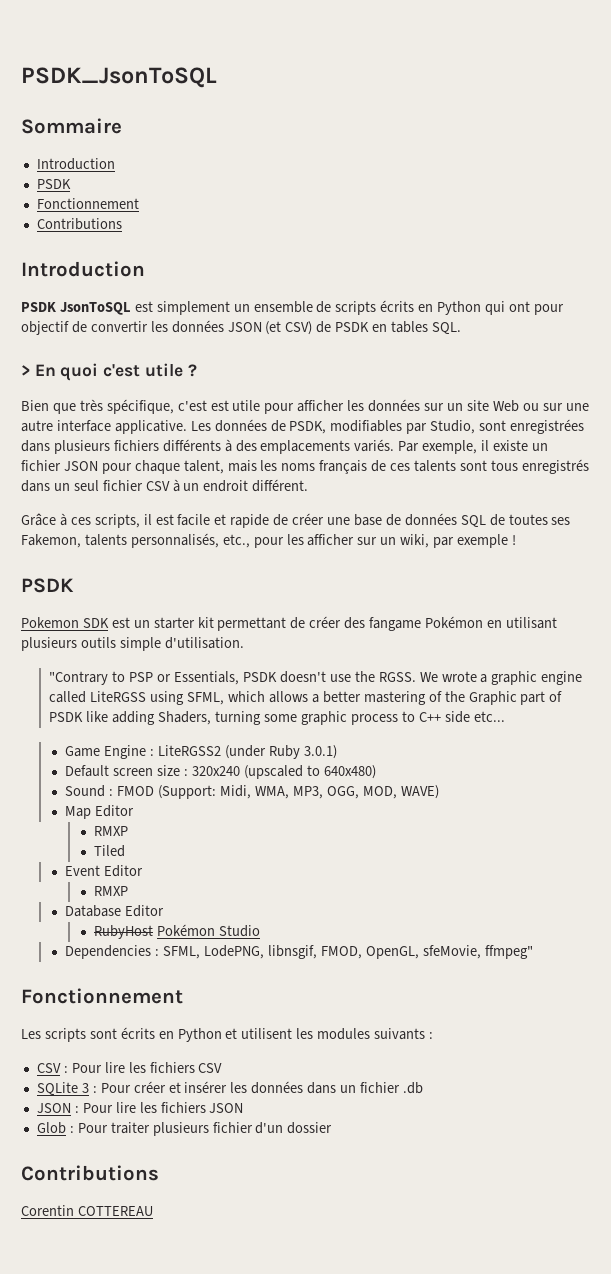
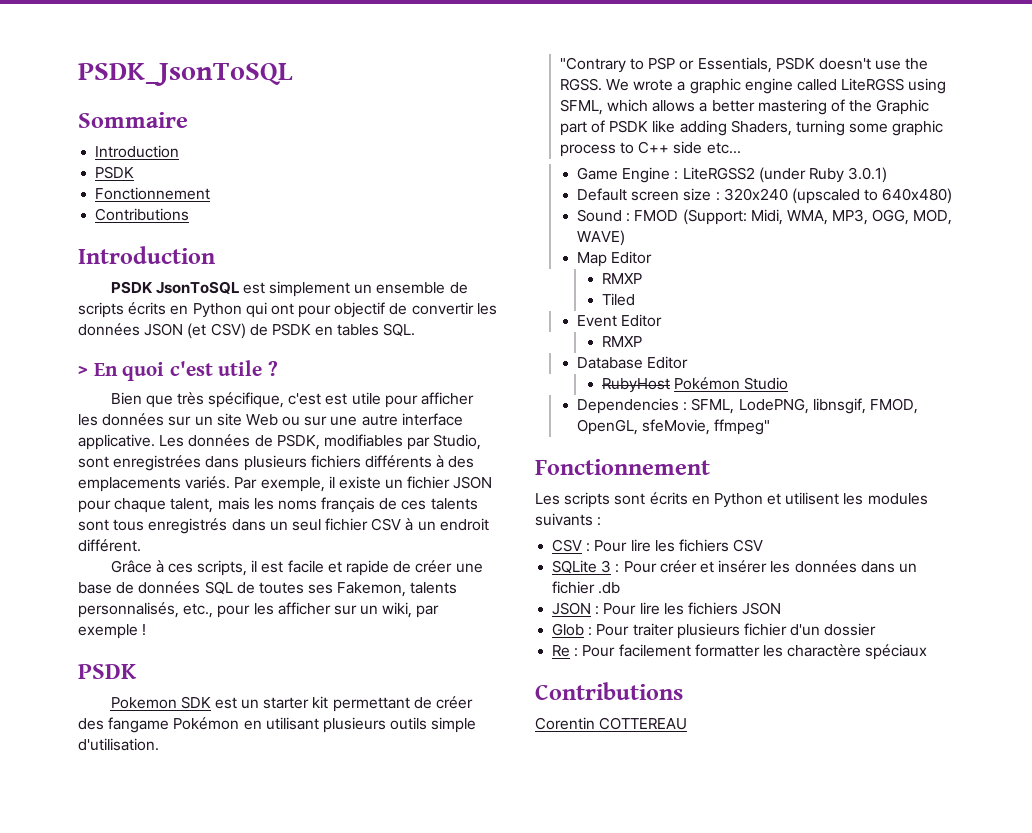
+ Re : Pour facilement formatter les charactère spéciaux

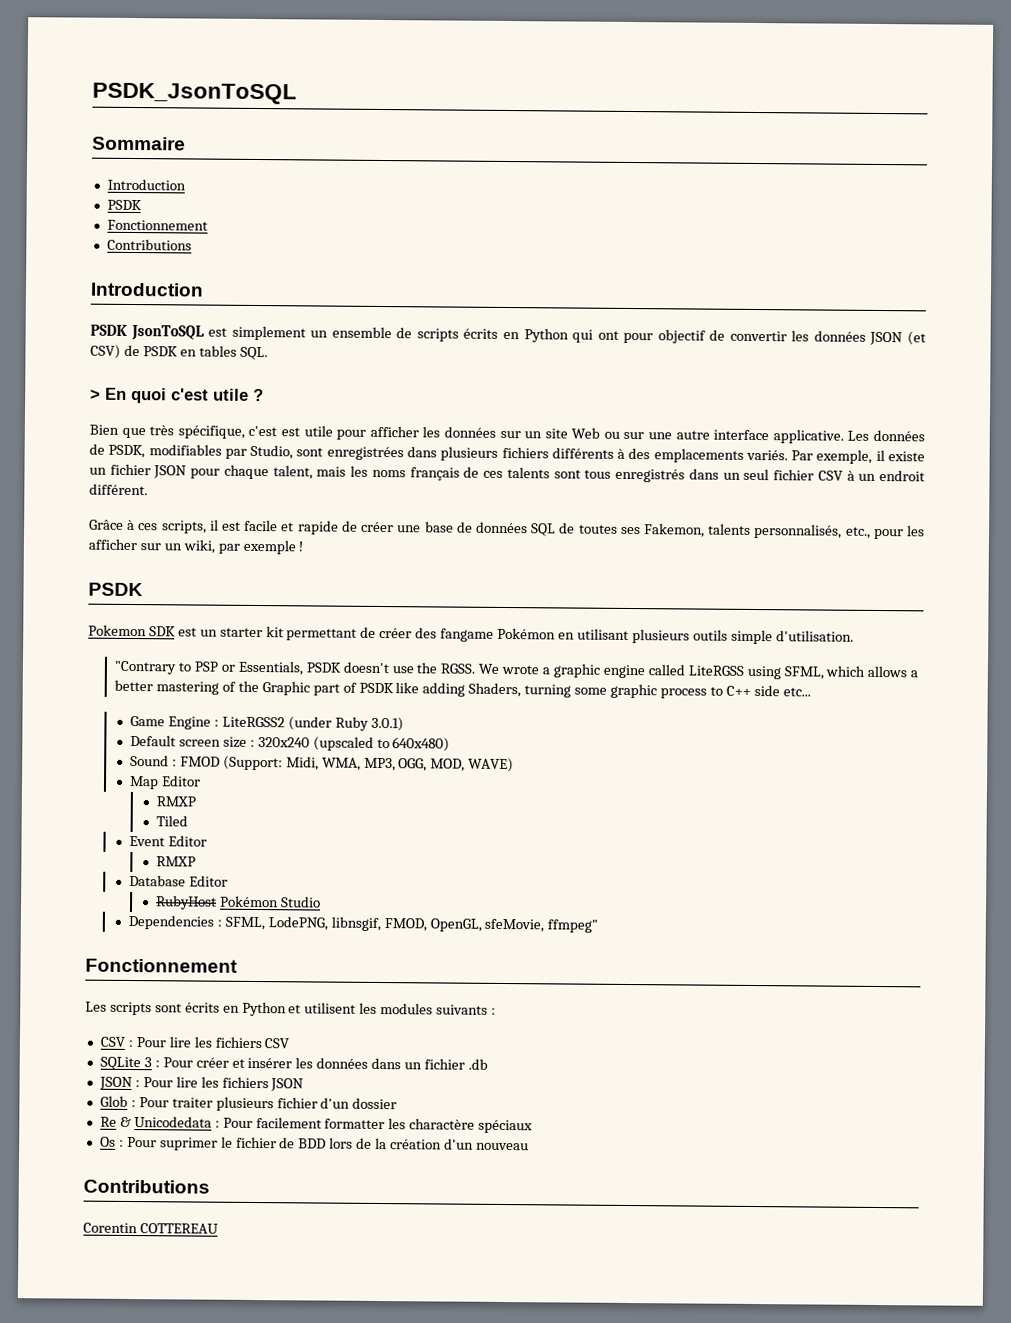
- Re : Pour facilement formatter les charactère spéciaux
+ Re & Unicodedata : Pour facilement formatter les charactère spéciaux
+ Os : Pour suprimer le fichier de BDD lors de la création d'un nouveau

